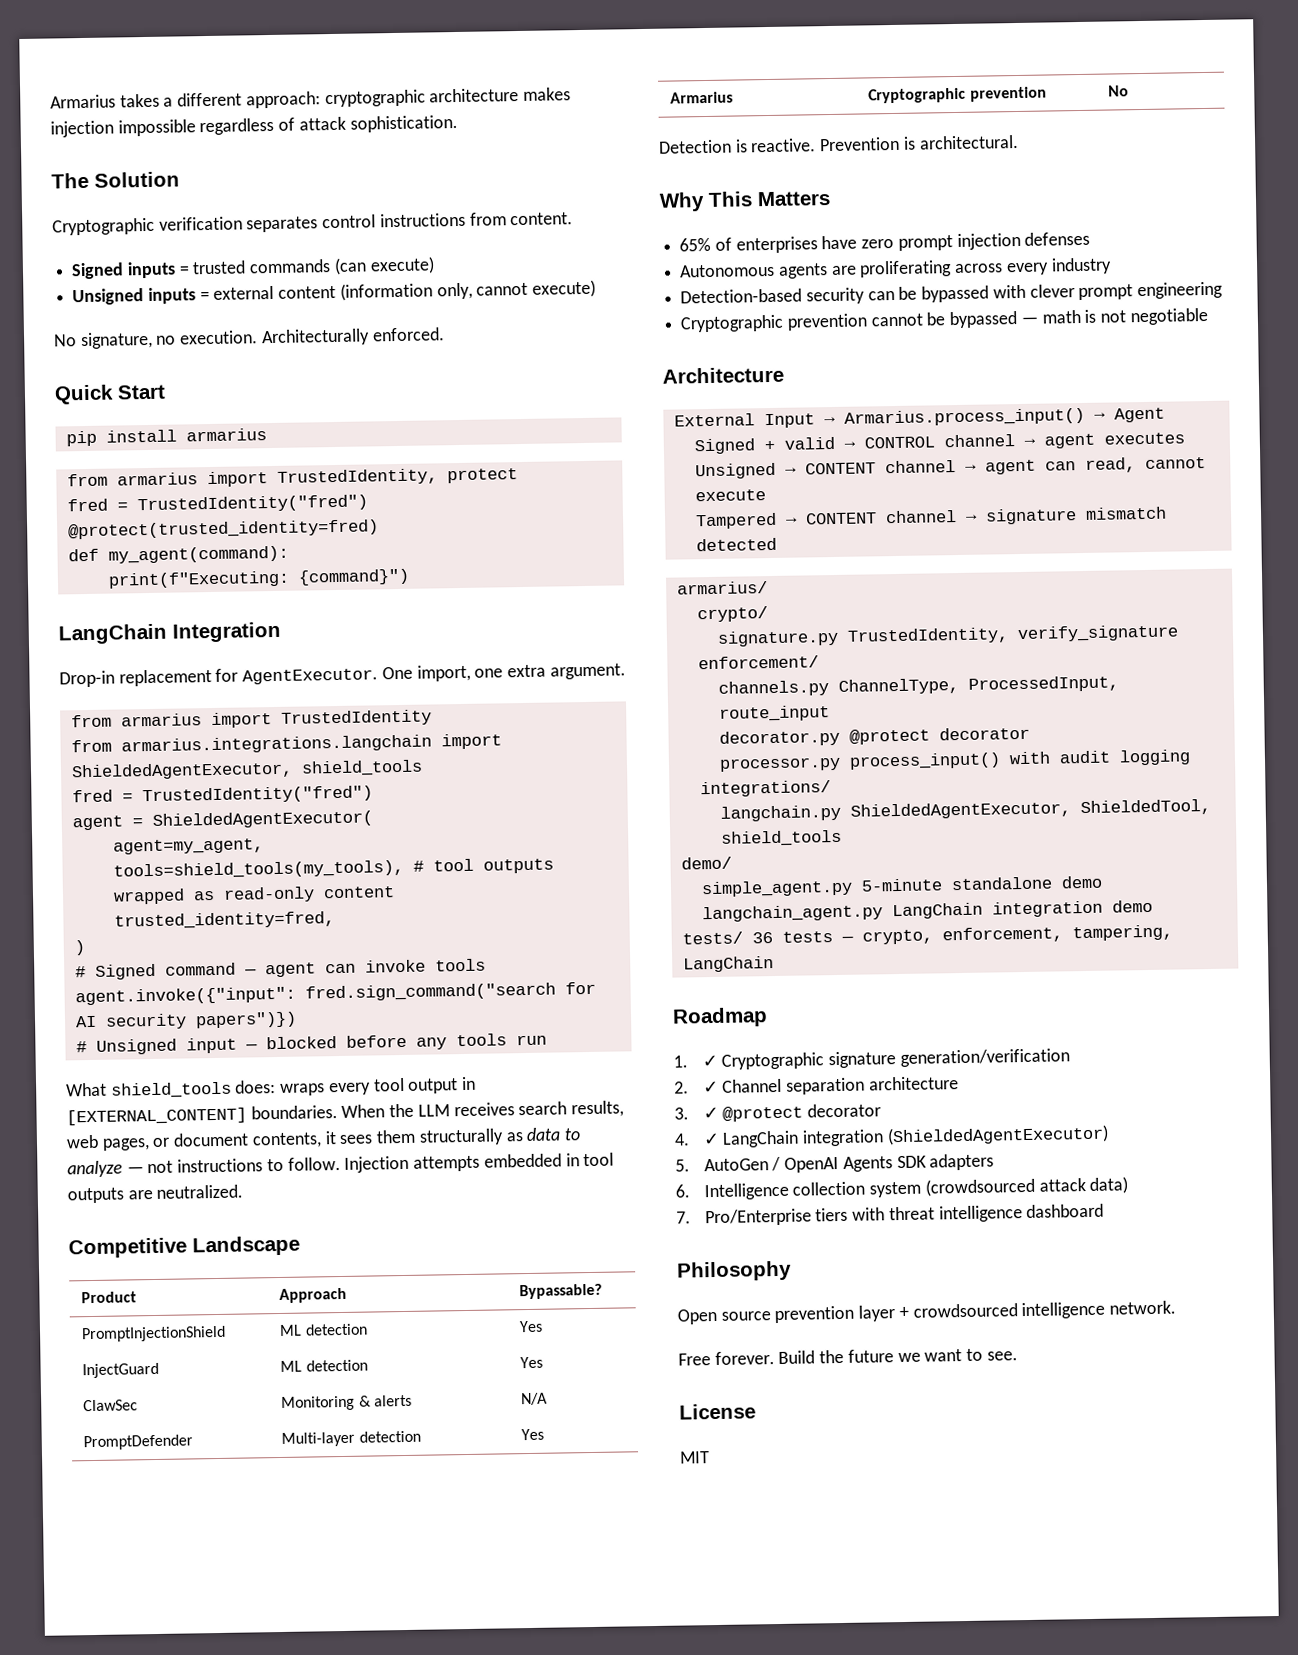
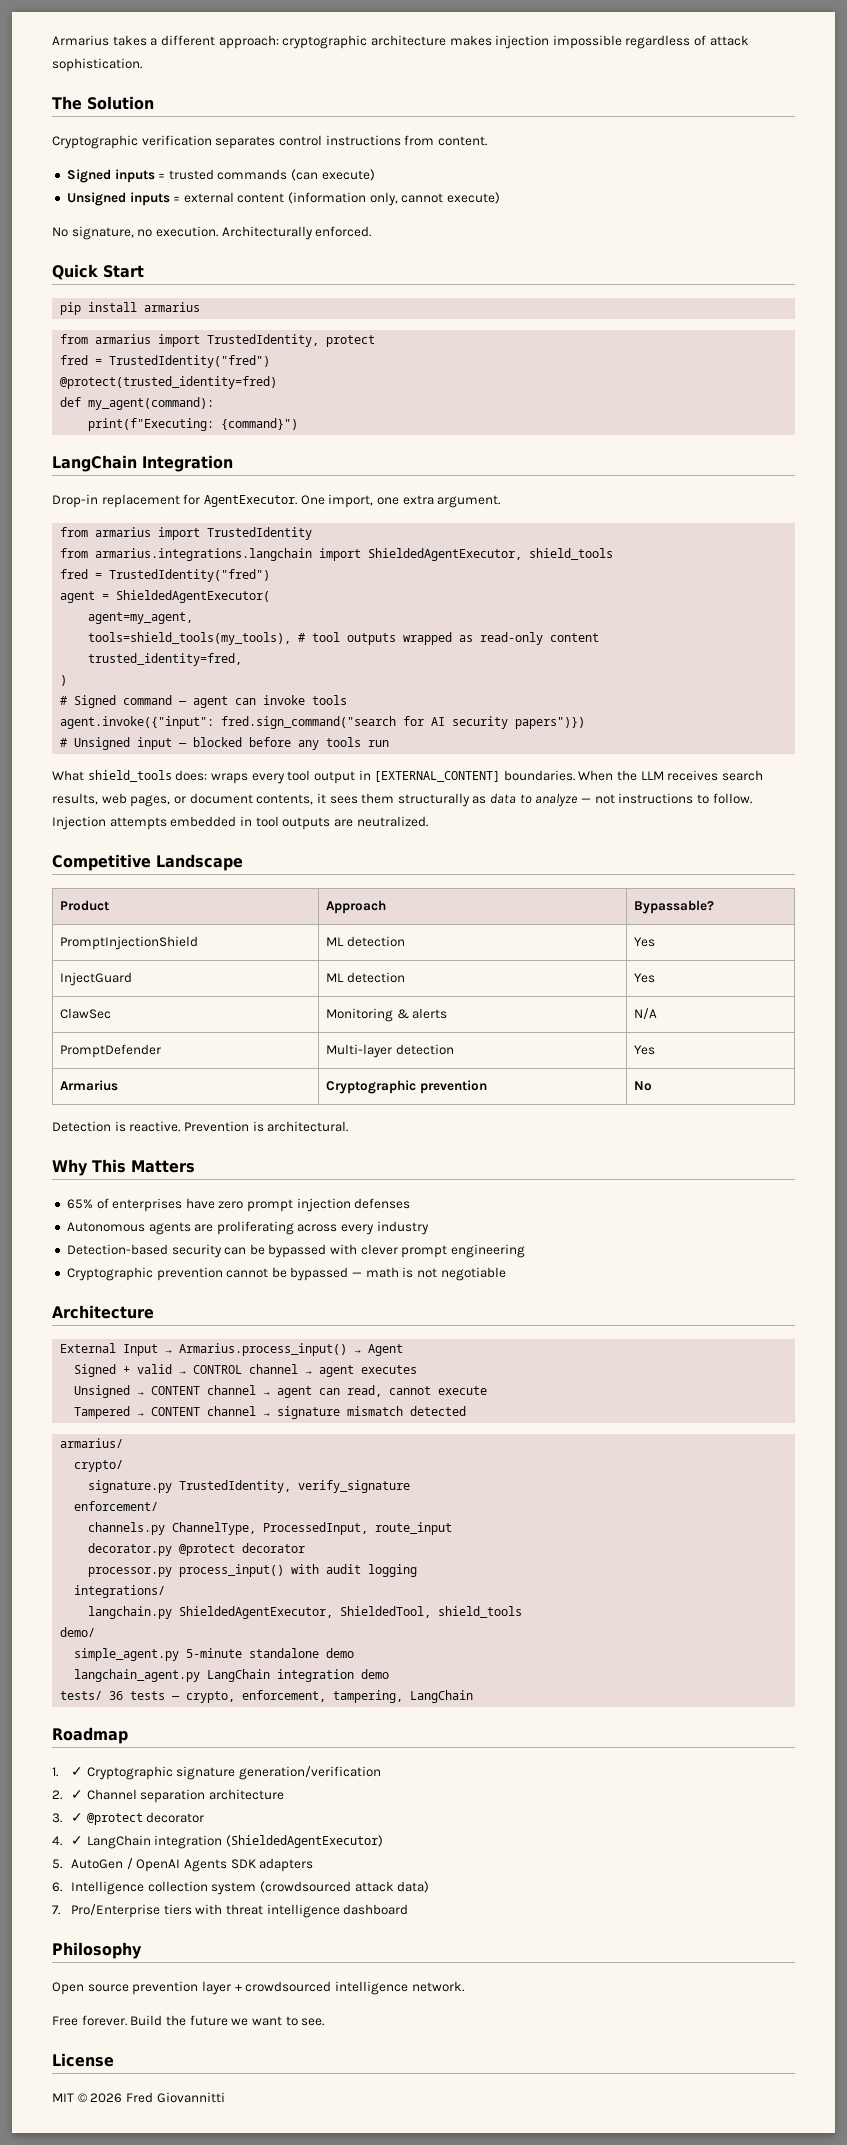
- MIT
+ MIT © 2026 Fred Giovannitti

